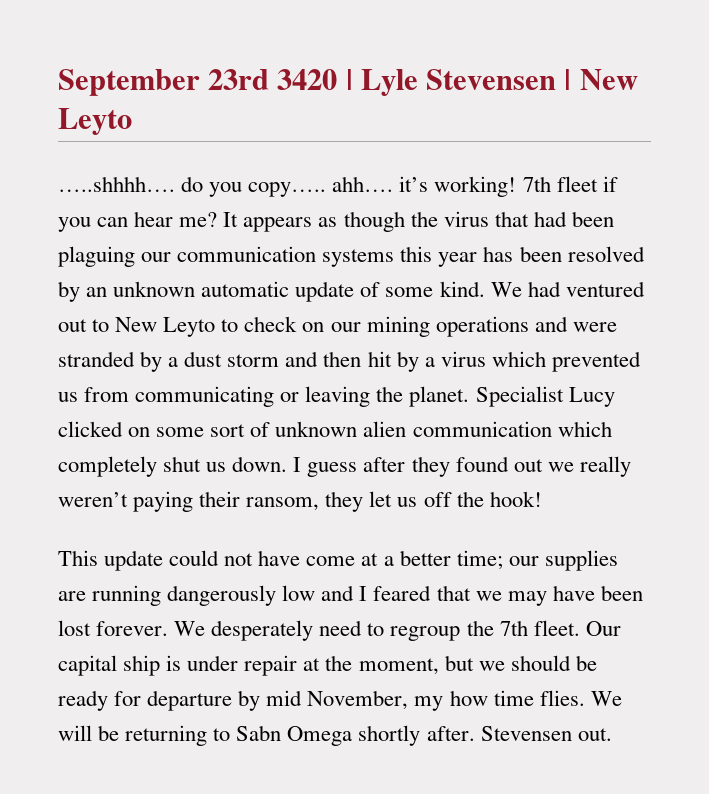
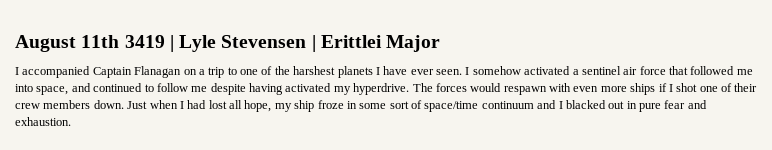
- September 23rd 3420 | Lyle Stevensen | New Leyto
- …..shhhh…. do you copy….. ahh…. it’s working! 7th fleet if you can hear me? It appears as though the virus that had been plaguing our communication systems this year has been resolved by an unknown automatic update of some kind. We had ventured out to New Leyto to check on our mining operations and were stranded by a dust storm and then hit by a virus which prevented us from communicating or leaving the planet. Specialist Lucy clicked on some sort of unknown alien communication which completely shut us down. I guess after they found out we really weren’t paying their ransom, they let us off the hook!
- This update could not have come at a better time; our supplies are running dangerously low and I feared that we may have been lost forever. We desperately need to regroup the 7th fleet. Our capital ship is under repair at the moment, but we should be ready for departure by mid November, my how time flies. We will be returning to Sabn Omega shortly after. Stevensen out.
+ August 11th 3419 | Lyle Stevensen | Erittlei Major
+ I accompanied Captain Flanagan on a trip to one of the harshest planets I have ever seen. I somehow activated a sentinel air force that followed me into space, and continued to follow me despite having activated my hyperdrive. The forces would respawn with even more ships if I shot one of their crew members down. Just when I had lost all hope, my ship froze in some sort of space/time continuum and I blacked out in pure fear and exhaustion.

